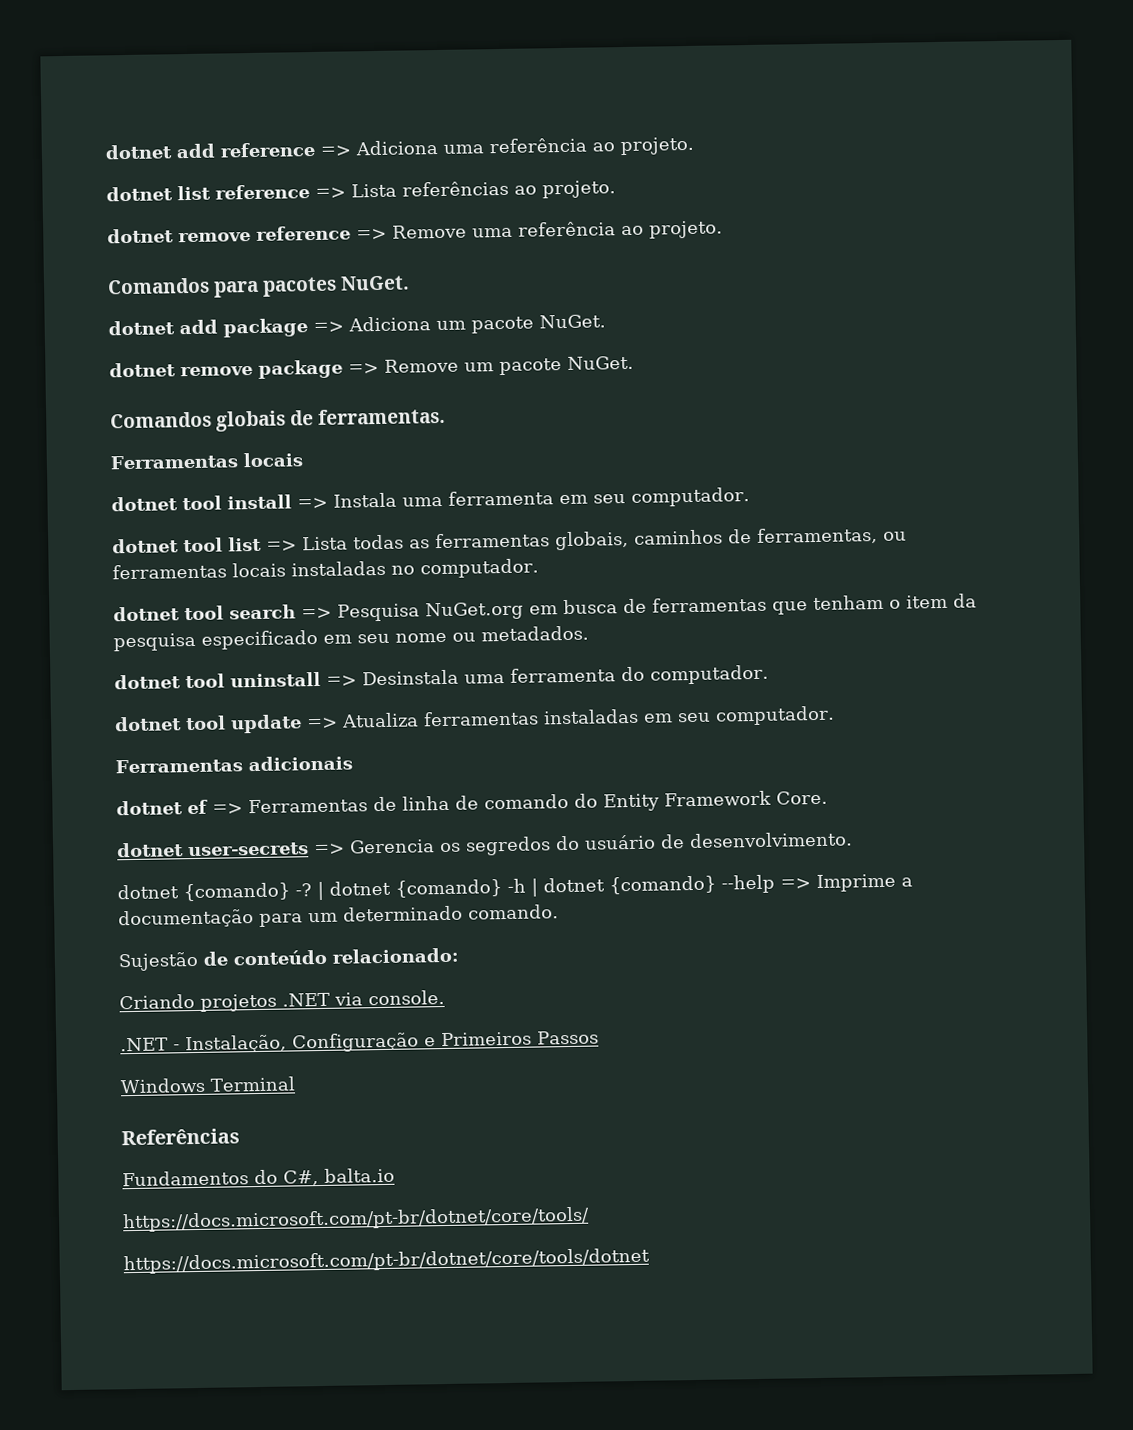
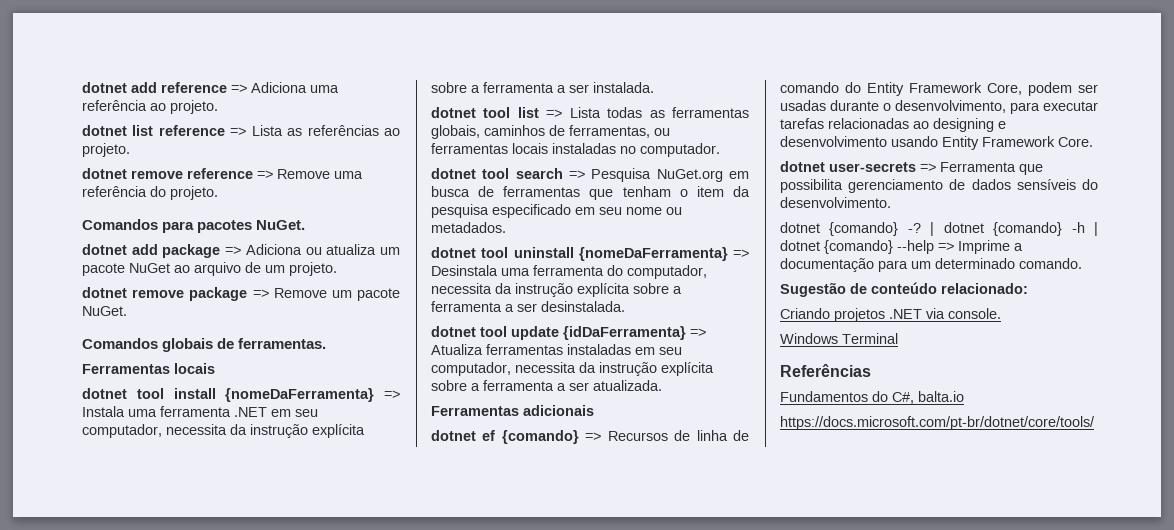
- dotnet list reference => Lista referências ao projeto.
+ dotnet list reference => Lista as referências ao projeto.
- dotnet remove reference => Remove uma referência ao projeto.
+ dotnet remove reference => Remove uma referência do projeto.
- dotnet add package => Adiciona um pacote NuGet.
+ dotnet add package => Adiciona ou atualiza um pacote NuGet ao arquivo de um projeto.
- dotnet tool install => Instala uma ferramenta em seu computador.
+ dotnet tool install {nomeDaFerramenta} => Instala uma ferramenta .NET em seu computador, necessita da instrução explícita sobre a ferramenta a ser instalada.
- dotnet tool uninstall => Desinstala uma ferramenta do computador.
+ dotnet tool uninstall {nomeDaFerramenta} => Desinstala uma ferramenta do computador, necessita da instrução explícita sobre a ferramenta a ser desinstalada.
- dotnet tool update => Atualiza ferramentas instaladas em seu computador.
+ dotnet tool update {idDaFerramenta} => Atualiza ferramentas instaladas em seu computador, necessita da instrução explícita sobre a ferramenta a ser atualizada.
- dotnet ef => Ferramentas de linha de comando do Entity Framework Core.
- dotnet user-secrets => Gerencia os segredos do usuário de desenvolvimento.
+ dotnet ef {comando} => Recursos de linha de comando do Entity Framework Core, podem ser usadas durante o desenvolvimento, para executar tarefas relacionadas ao designing e desenvolvimento usando Entity Framework Core.
+ dotnet user-secrets => Ferramenta que possibilita gerenciamento de dados sensíveis do desenvolvimento.
- Sujestão de conteúdo relacionado:
+ Sugestão de conteúdo relacionado:
- .NET - Instalação, Configuração e Primeiros Passos
- https://docs.microsoft.com/pt-br/dotnet/core/tools/dotnet

